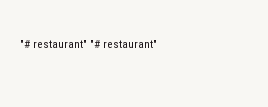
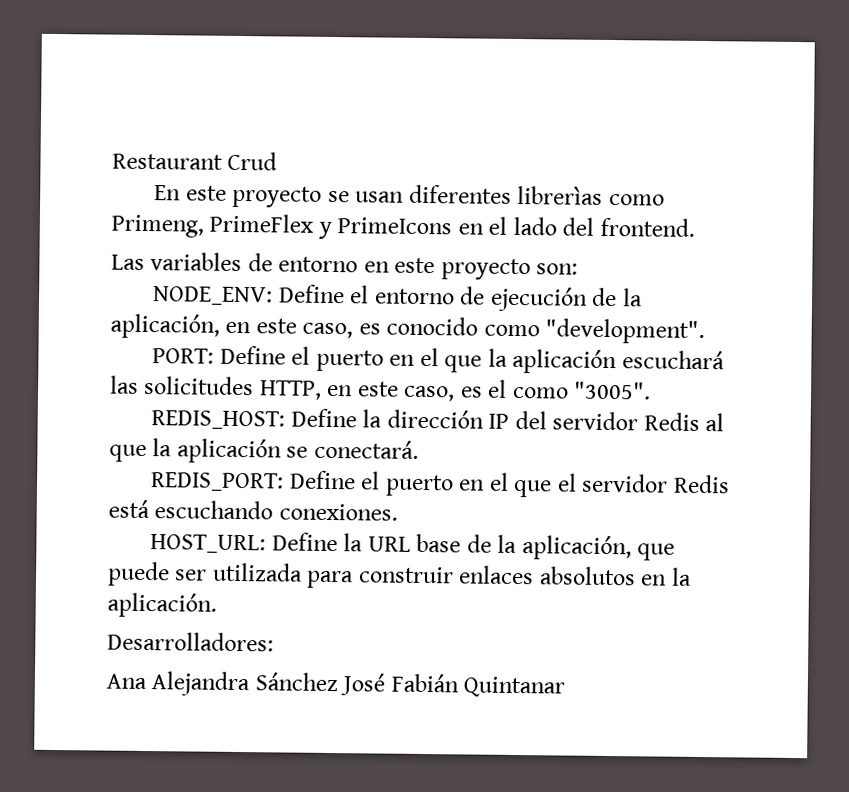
- "# restaurant" "# restaurant"
+ Restaurant Crud
+ En este proyecto se usan diferentes librerìas como Primeng, PrimeFlex y PrimeIcons en el lado del frontend.
+ Las variables de entorno en este proyecto son:
+ NODE_ENV: Define el entorno de ejecución de la aplicación, en este caso, es conocido como "development".
+ PORT: Define el puerto en el que la aplicación escuchará las solicitudes HTTP, en este caso, es el como "3005".
+ REDIS_HOST: Define la dirección IP del servidor Redis al que la aplicación se conectará.
+ REDIS_PORT: Define el puerto en el que el servidor Redis está escuchando conexiones.
+ HOST_URL: Define la URL base de la aplicación, que puede ser utilizada para construir enlaces absolutos en la aplicación.
+ Desarrolladores:
+ Ana Alejandra Sánchez José Fabián Quintanar

